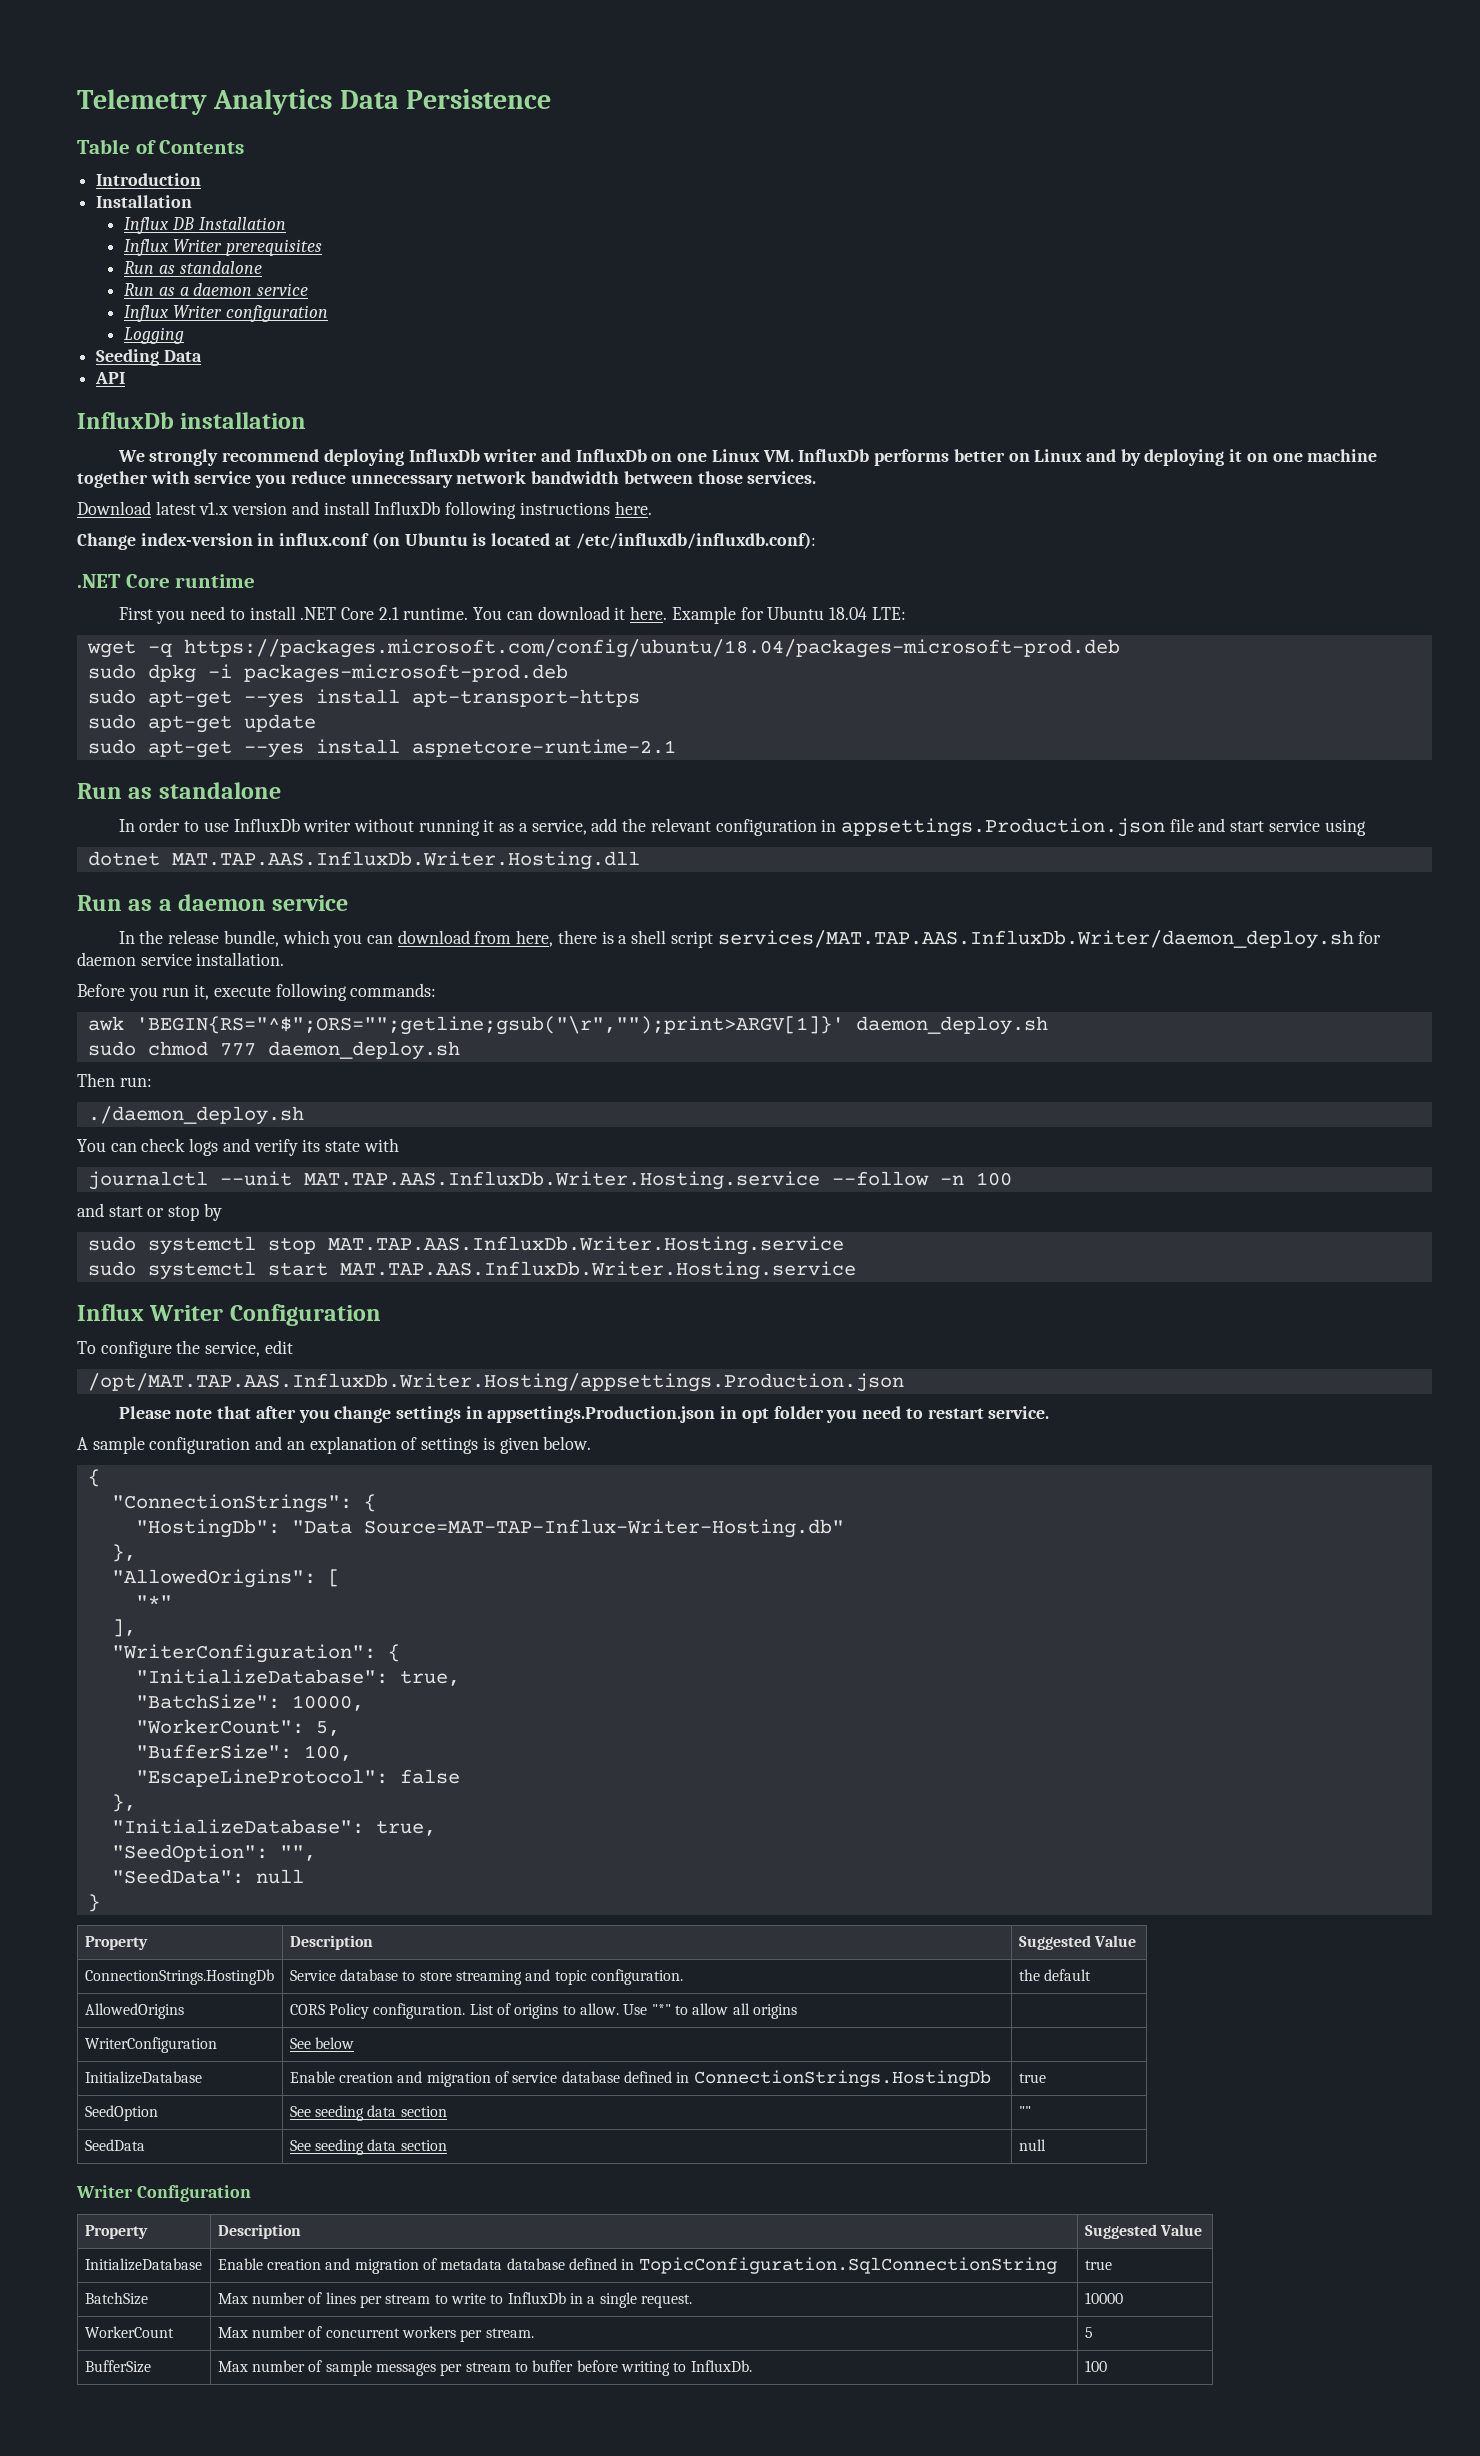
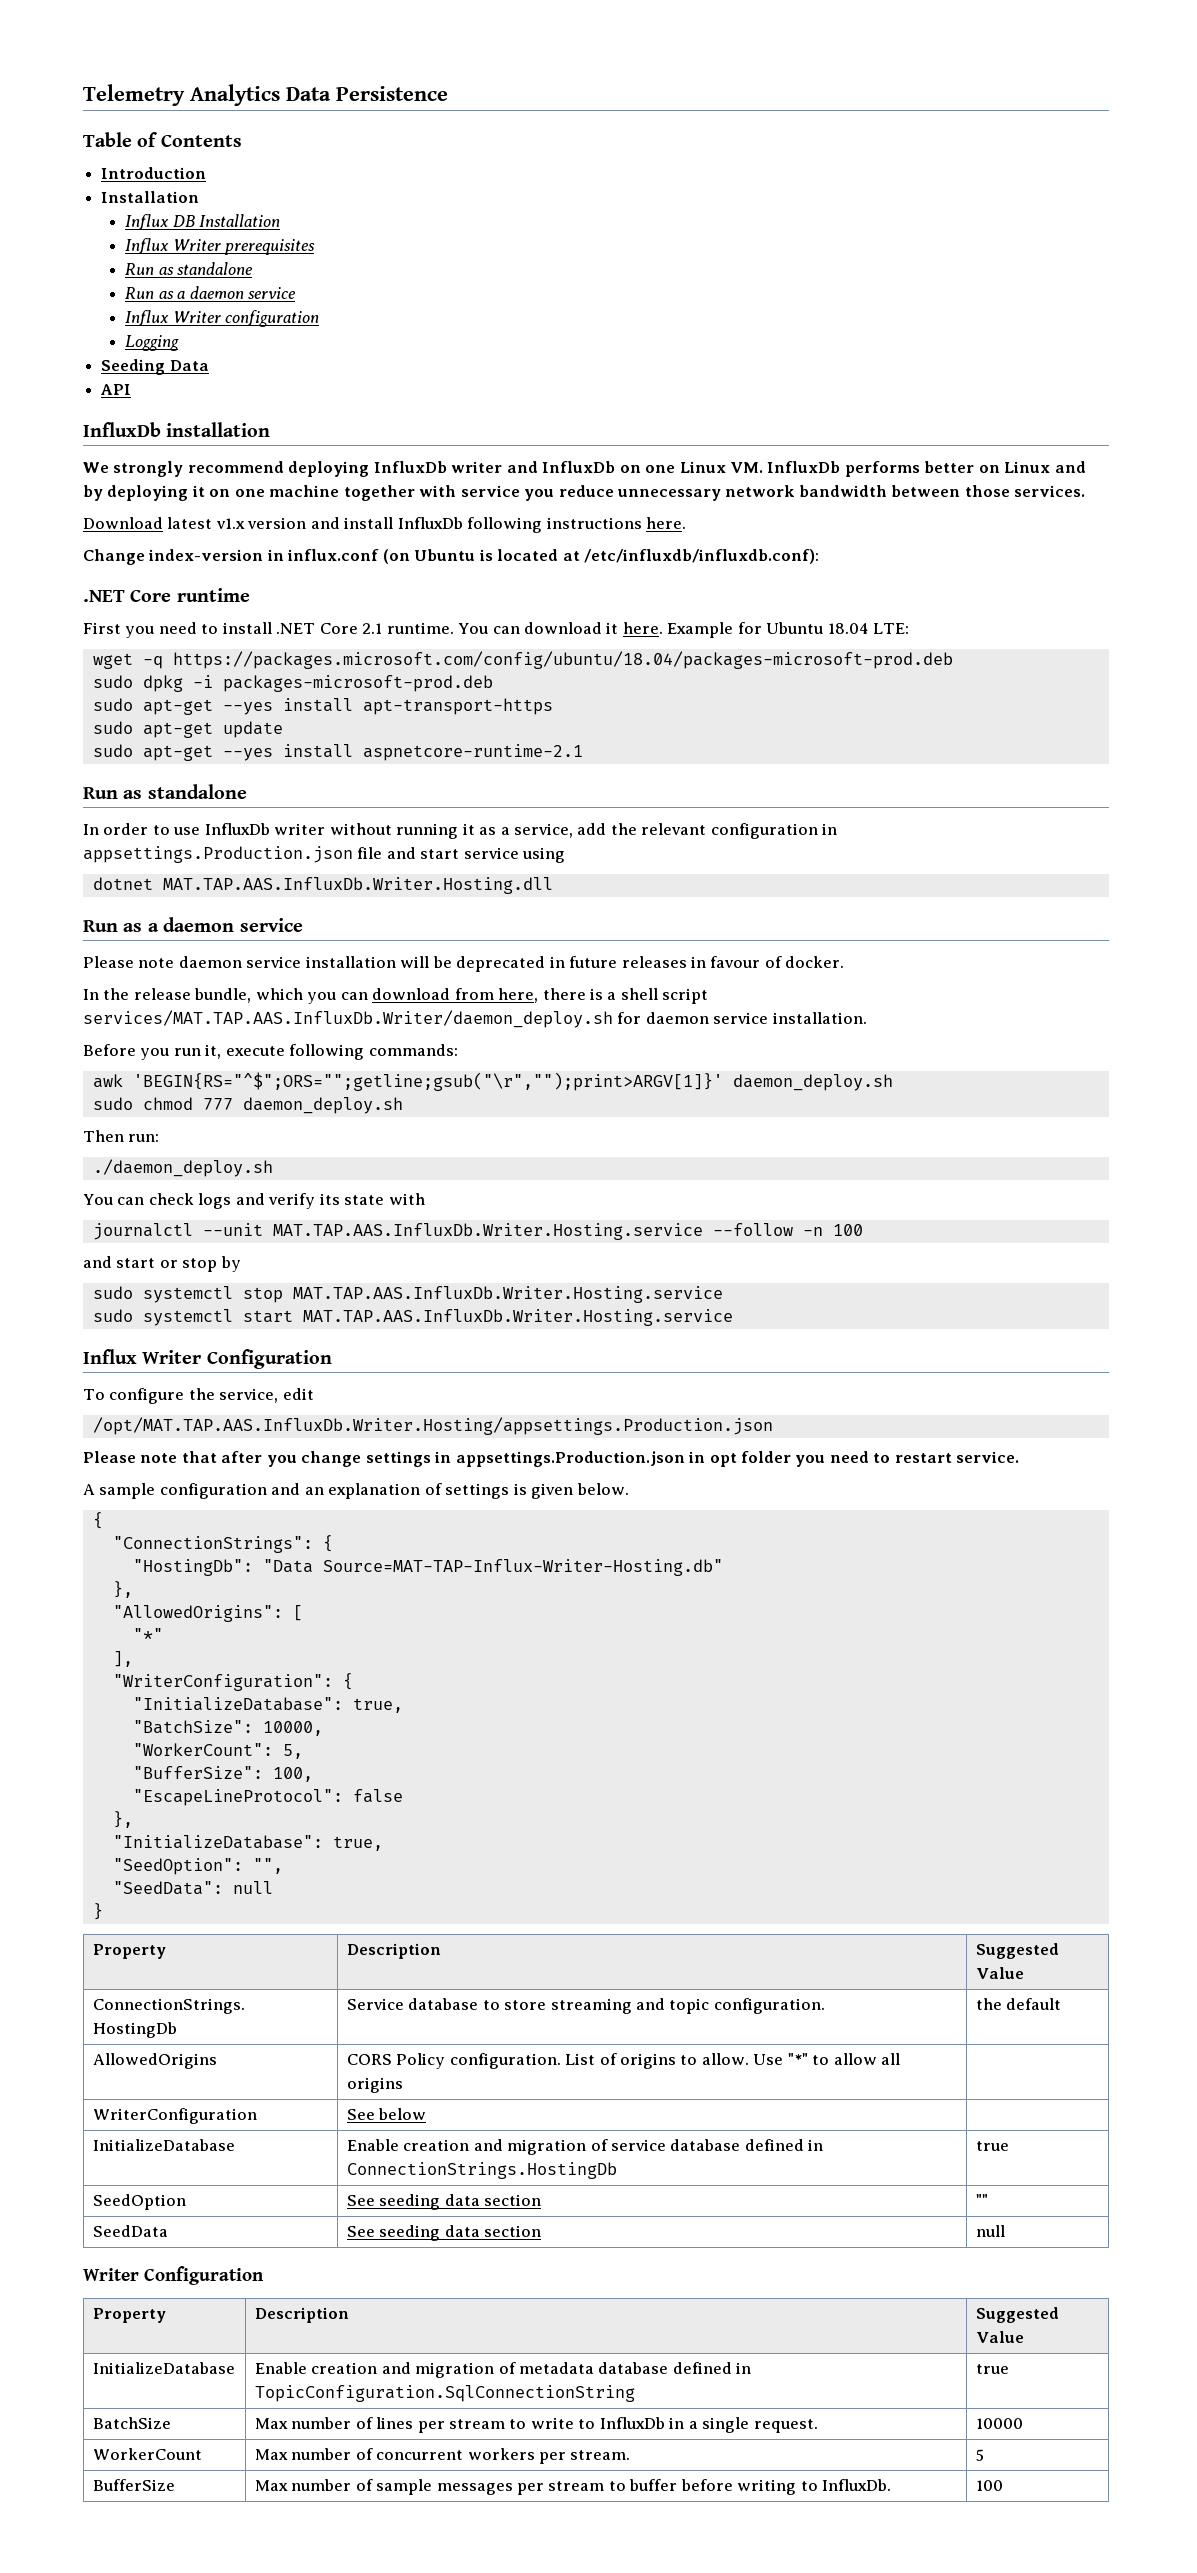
+ Please note daemon service installation will be deprecated in future releases in favour of docker.

